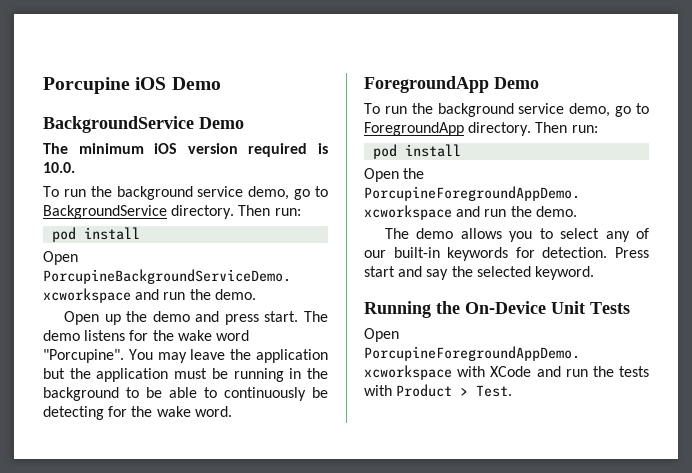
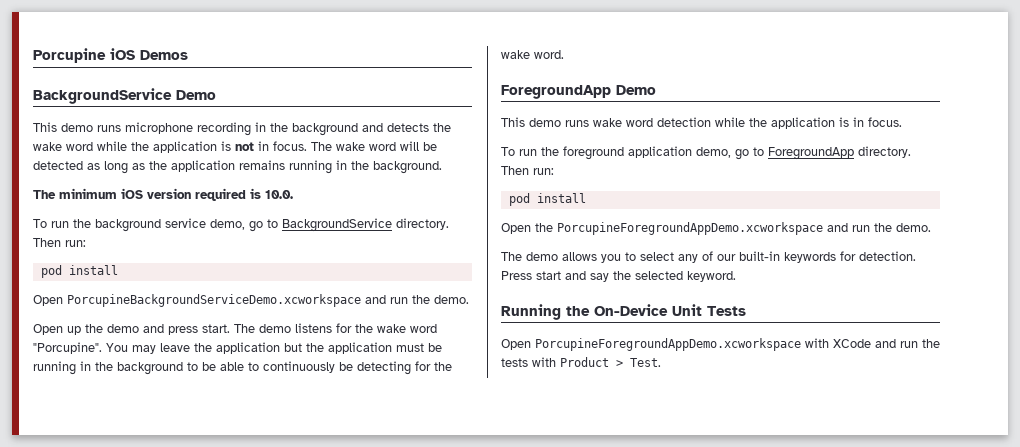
- Porcupine iOS Demo
+ Porcupine iOS Demos
+ This demo runs microphone recording in the background and detects the wake word while the application is not in focus. The wake word will be detected as long as the application remains running in the background.
- To run the background service demo, go to ForegroundApp directory.
+ This demo runs wake word detection while the application is in focus.
+ To run the foreground application demo, go to ForegroundApp directory.

